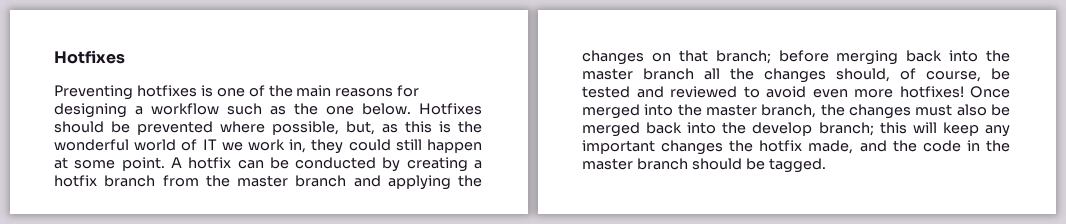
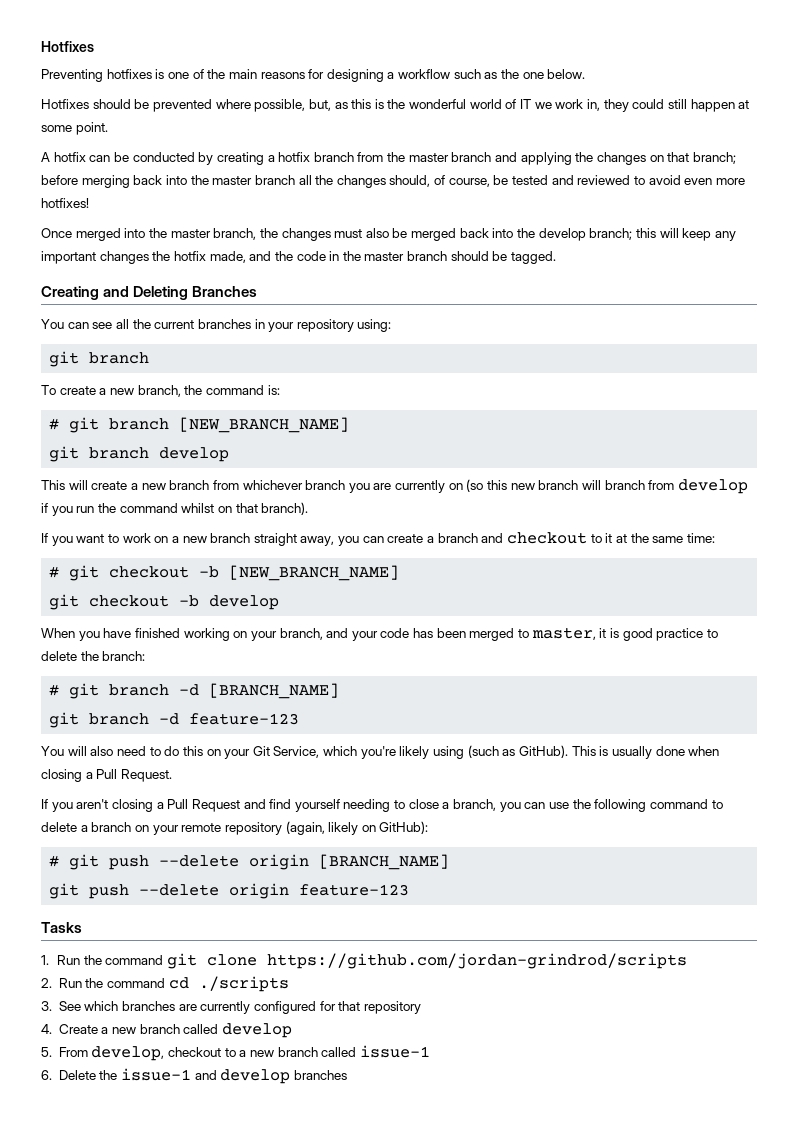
- Preventing hotfixes is one of the main reasons for designing a workflow such as the one below. Hotfixes should be prevented where possible, but, as this is the wonderful world of IT we work in, they could still happen at some point. A hotfix can be conducted by creating a hotfix branch from the master branch and applying the changes on that branch;
+ Preventing hotfixes is one of the main reasons for designing a workflow such as the one below.
+ Hotfixes should be prevented where possible, but, as this is the wonderful world of IT we work in, they could still happen at some point.
+ A hotfix can be conducted by creating a hotfix branch from the master branch and applying the changes on that branch;
- before merging back into the master branch all the changes should, of course, be tested and reviewed to avoid even more hotfixes! Once merged into the master branch, the changes must also be merged back into the develop branch;
+ before merging back into the master branch all the changes should, of course, be tested and reviewed to avoid even more hotfixes!
+ Once merged into the master branch, the changes must also be merged back into the develop branch;
+ Creating and Deleting Branches
+ You can see all the current branches in your repository using:
+ git branch
+ To create a new branch, the command is:
+ # git branch [NEW_BRANCH_NAME]
+ git branch develop
+ This will create a new branch from whichever branch you are currently on (so this new branch will branch from develop if you run the command whilst on that branch).
+ If you want to work on a new branch straight away, you can create a branch and checkout to it at the same time:
+ # git checkout -b [NEW_BRANCH_NAME]
+ git checkout -b develop
+ When you have finished working on your branch, and your code has been merged to master, it is good practice to delete the branch:
+ # git branch -d [BRANCH_NAME]
+ git branch -d feature-123
+ You will also need to do this on your Git Service, which you're likely using (such as GitHub). This is usually done when closing a Pull Request.
+ If you aren't closing a Pull Request and find yourself needing to close a branch, you can use the following command to delete a branch on your remote repository (again, likely on GitHub):
+ # git push --delete origin [BRANCH_NAME]
+ git push --delete origin feature-123
+ Tasks
+ 1. Run the command git clone https://github.com/jordan-grindrod/scripts
+ 2. Run the command cd ./scripts
+ 3. See which branches are currently configured for that repository
+ 4. Create a new branch called develop
+ 5. From develop, checkout to a new branch called issue-1
+ 6. Delete the issue-1 and develop branches

